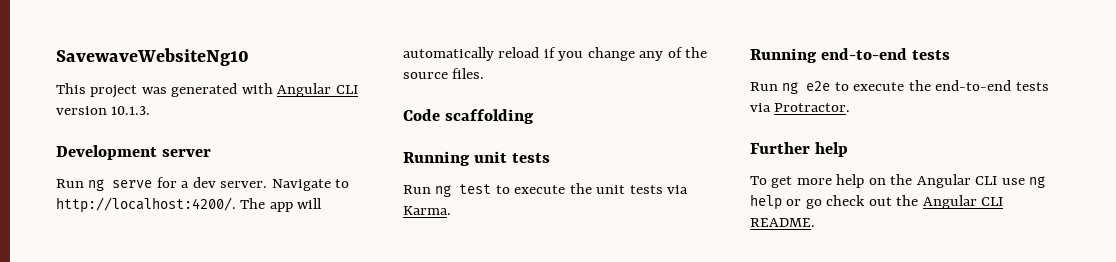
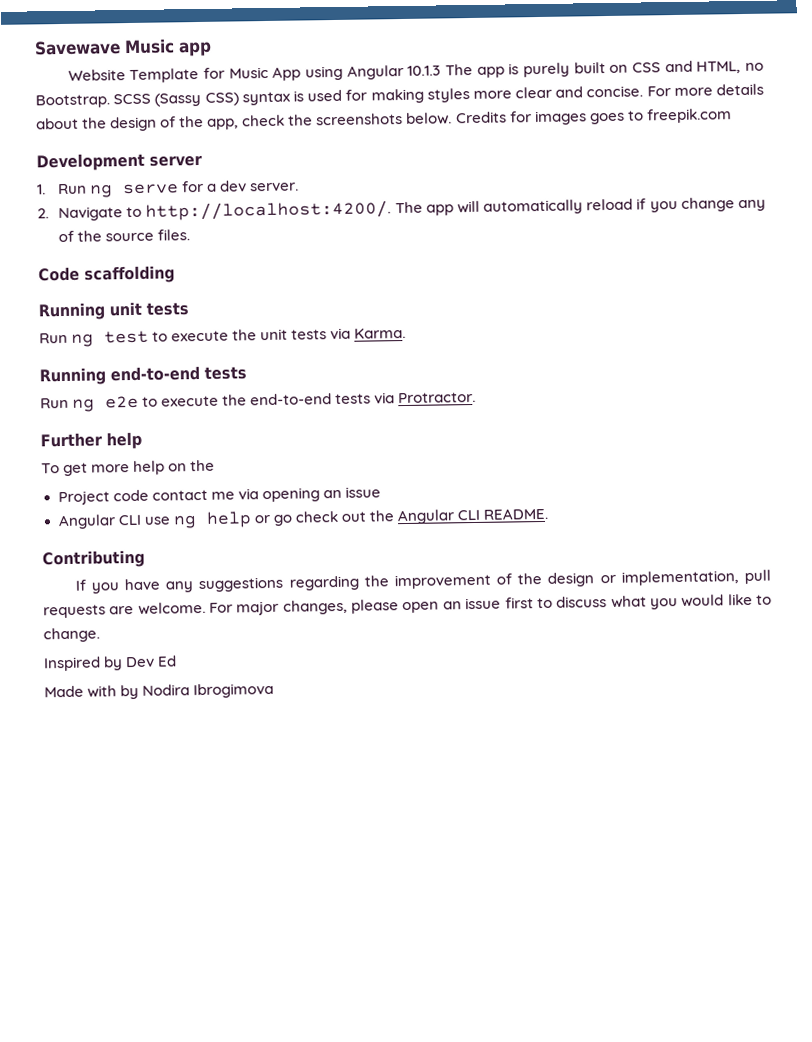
- SavewaveWebsiteNg10
- This project was generated with Angular CLI version 10.1.3.
+ Savewave Music app
+ Website Template for Music App using Angular 10.1.3 The app is purely built on CSS and HTML, no Bootstrap. SCSS (Sassy CSS) syntax is used for making styles more clear and concise. For more details about the design of the app, check the screenshots below. Credits for images goes to freepik.com
- Run ng serve for a dev server. Navigate to http://localhost:4200/.
+ 1. Run ng serve for a dev server.
+ 2. Navigate to http://localhost:4200/.
- To get more help on the Angular CLI use ng help or go check out the Angular CLI README.
+ To get more help on the
+ Project code contact me via opening an issue
+ Angular CLI use ng help or go check out the Angular CLI README.
+ Contributing
+ If you have any suggestions regarding the improvement of the design or implementation, pull requests are welcome. For major changes, please open an issue first to discuss what you would like to change.
+ Inspired by Dev Ed
+ Made with by Nodira Ibrogimova

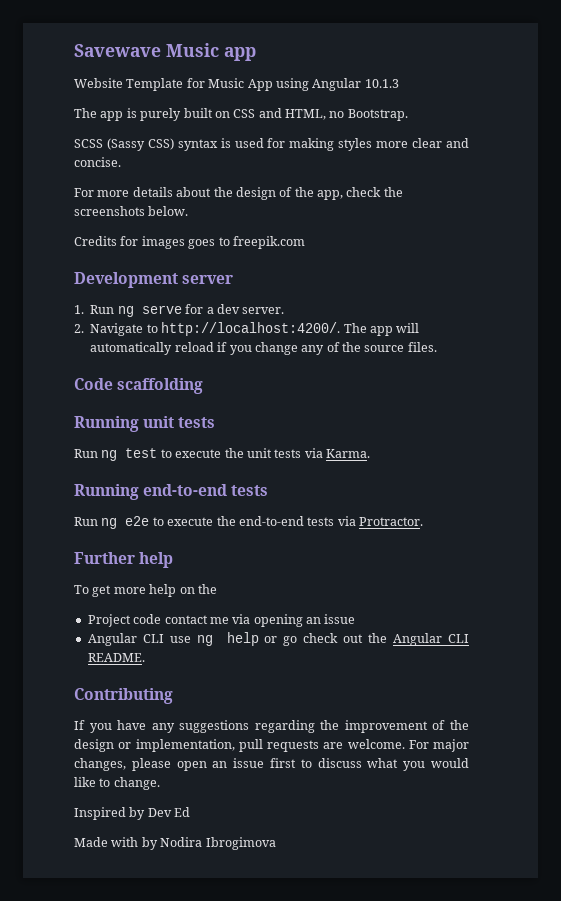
- Website Template for Music App using Angular 10.1.3 The app is purely built on CSS and HTML, no Bootstrap. SCSS (Sassy CSS) syntax is used for making styles more clear and concise. For more details about the design of the app, check the screenshots below. Credits for images goes to freepik.com
+ Website Template for Music App using Angular 10.1.3
+ The app is purely built on CSS and HTML, no Bootstrap.
+ SCSS (Sassy CSS) syntax is used for making styles more clear and concise.
+ For more details about the design of the app, check the screenshots below.
+ Credits for images goes to freepik.com

